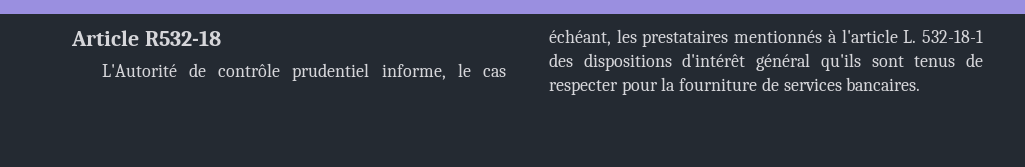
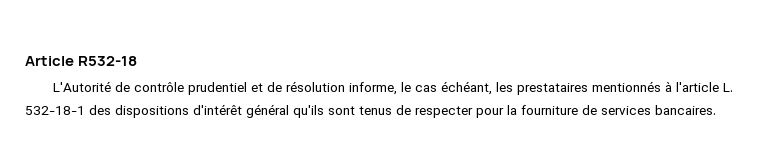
- L'Autorité de contrôle prudentiel informe, le cas échéant, les prestataires mentionnés à l'article L. 532-18-1 des dispositions d'intérêt général qu'ils sont tenus de respecter pour la fourniture de services bancaires.
+ L'Autorité de contrôle prudentiel et de résolution informe, le cas échéant, les prestataires mentionnés à l'article L. 532-18-1 des dispositions d'intérêt général qu'ils sont tenus de respecter pour la fourniture de services bancaires.

